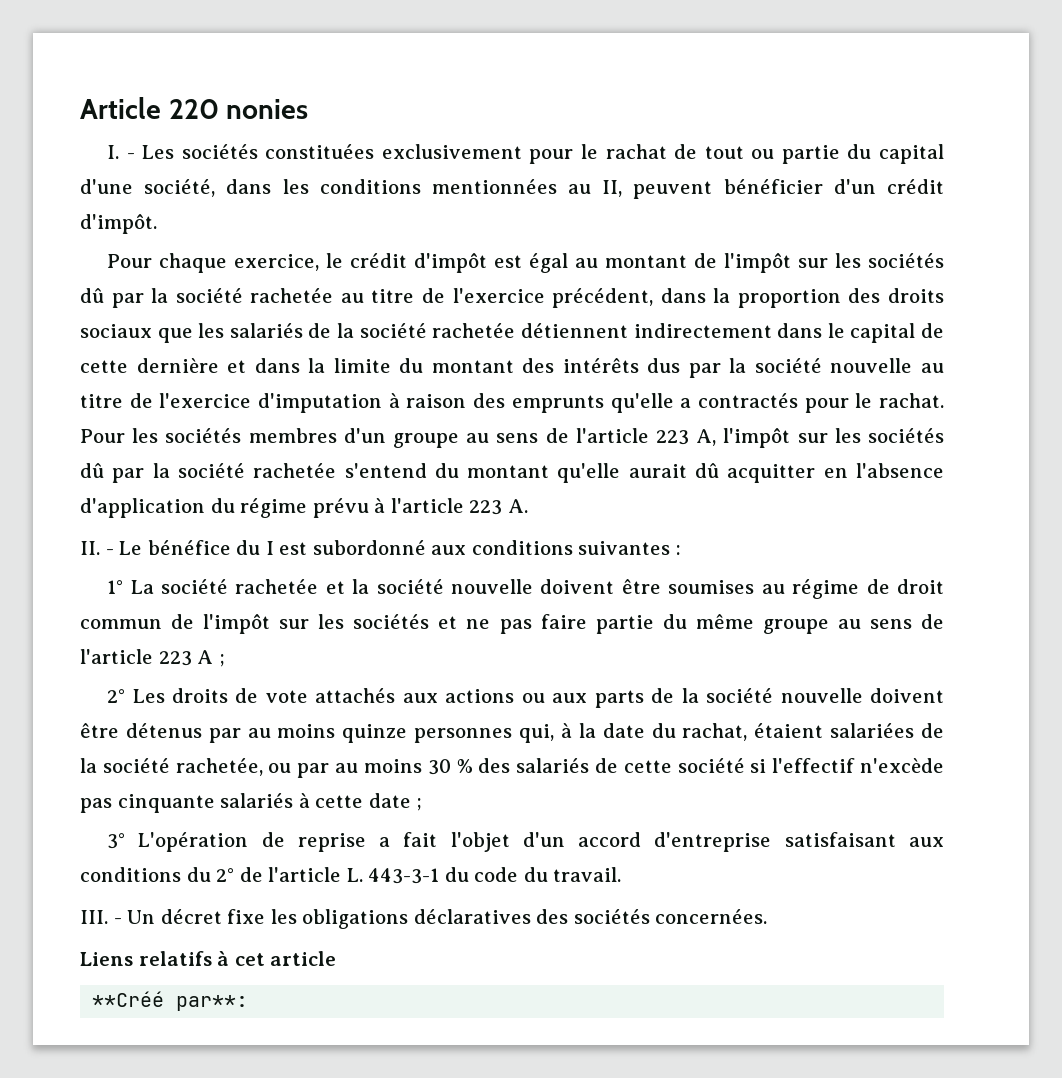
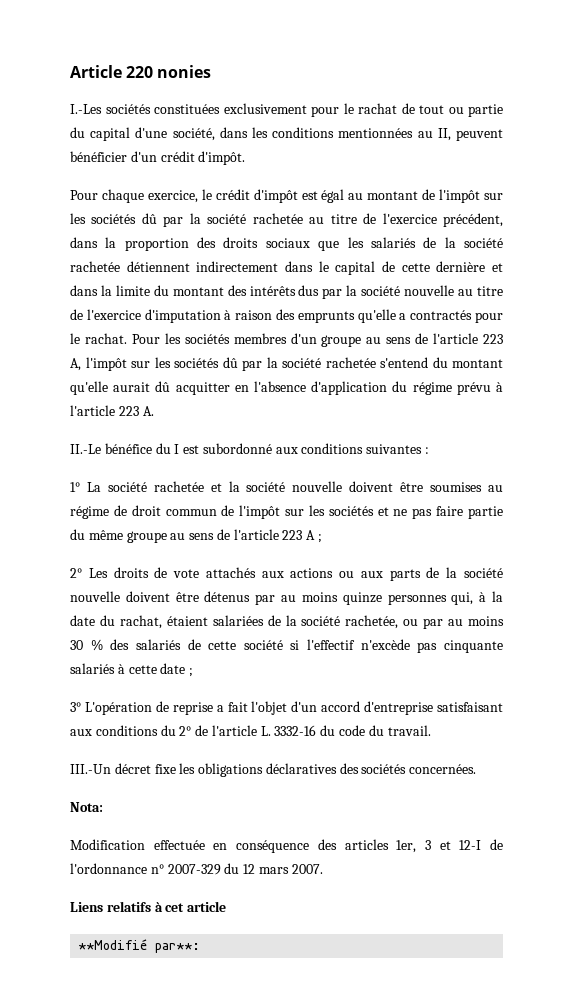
- I. - Les sociétés constituées exclusivement pour le rachat de tout ou partie du capital d'une société, dans les conditions mentionnées au II, peuvent bénéficier d'un crédit d'impôt.
+ I.-Les sociétés constituées exclusivement pour le rachat de tout ou partie du capital d'une société, dans les conditions mentionnées au II, peuvent bénéficier d'un crédit d'impôt.
- II. - Le bénéfice du I est subordonné aux conditions suivantes :
+ II.-Le bénéfice du I est subordonné aux conditions suivantes :
- 3° L'opération de reprise a fait l'objet d'un accord d'entreprise satisfaisant aux conditions du 2° de l'article L. 443-3-1 du code du travail.
+ 3° L'opération de reprise a fait l'objet d'un accord d'entreprise satisfaisant aux conditions du 2° de l'article L. 3332-16 du code du travail.
- III. - Un décret fixe les obligations déclaratives des sociétés concernées.
+ III.-Un décret fixe les obligations déclaratives des sociétés concernées.
+ Nota:
+ Modification effectuée en conséquence des articles 1er, 3 et 12-I de l'ordonnance n° 2007-329 du 12 mars 2007.
- **Créé par**:
+ **Modifié par**:

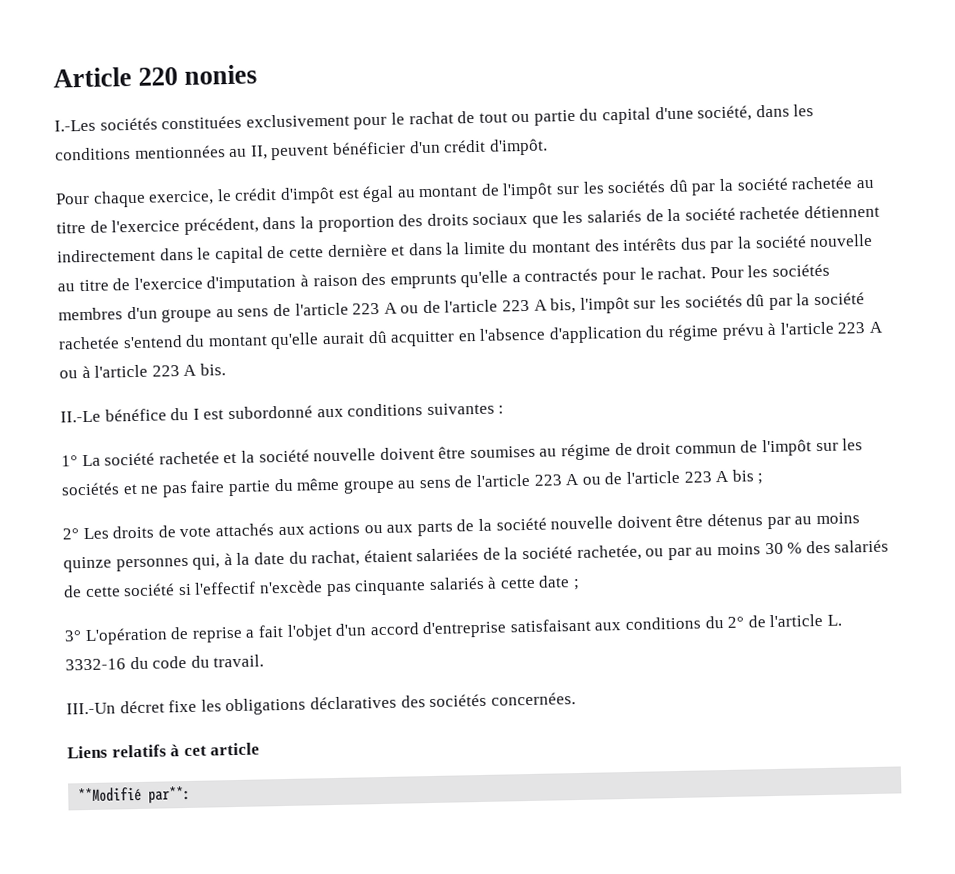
- Pour les sociétés membres d'un groupe au sens de l'article 223 A, l'impôt sur les sociétés dû par la société rachetée s'entend du montant qu'elle aurait dû acquitter en l'absence d'application du régime prévu à l'article 223 A.
+ Pour les sociétés membres d'un groupe au sens de l'article 223 A ou de l'article 223 A bis, l'impôt sur les sociétés dû par la société rachetée s'entend du montant qu'elle aurait dû acquitter en l'absence d'application du régime prévu à l'article 223 A ou à l'article 223 A bis.
- 1° La société rachetée et la société nouvelle doivent être soumises au régime de droit commun de l'impôt sur les sociétés et ne pas faire partie du même groupe au sens de l'article 223 A ;
+ 1° La société rachetée et la société nouvelle doivent être soumises au régime de droit commun de l'impôt sur les sociétés et ne pas faire partie du même groupe au sens de l'article 223 A ou de l'article 223 A bis ;
- Nota:
- Modification effectuée en conséquence des articles 1er, 3 et 12-I de l'ordonnance n° 2007-329 du 12 mars 2007.

